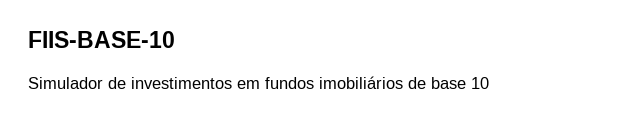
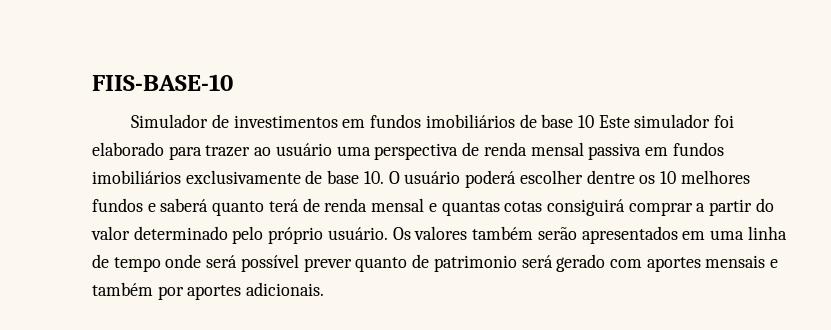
- Simulador de investimentos em fundos imobiliários de base 10
+ Simulador de investimentos em fundos imobiliários de base 10 Este simulador foi elaborado para trazer ao usuário uma perspectiva de renda mensal passiva em fundos imobiliários exclusivamente de base 10. O usuário poderá escolher dentre os 10 melhores fundos e saberá quanto terá de renda mensal e quantas cotas consiguirá comprar a partir do valor determinado pelo próprio usuário. Os valores também serão apresentados em uma linha de tempo onde será possível prever quanto de patrimonio será gerado com aportes mensais e também por aportes adicionais.

